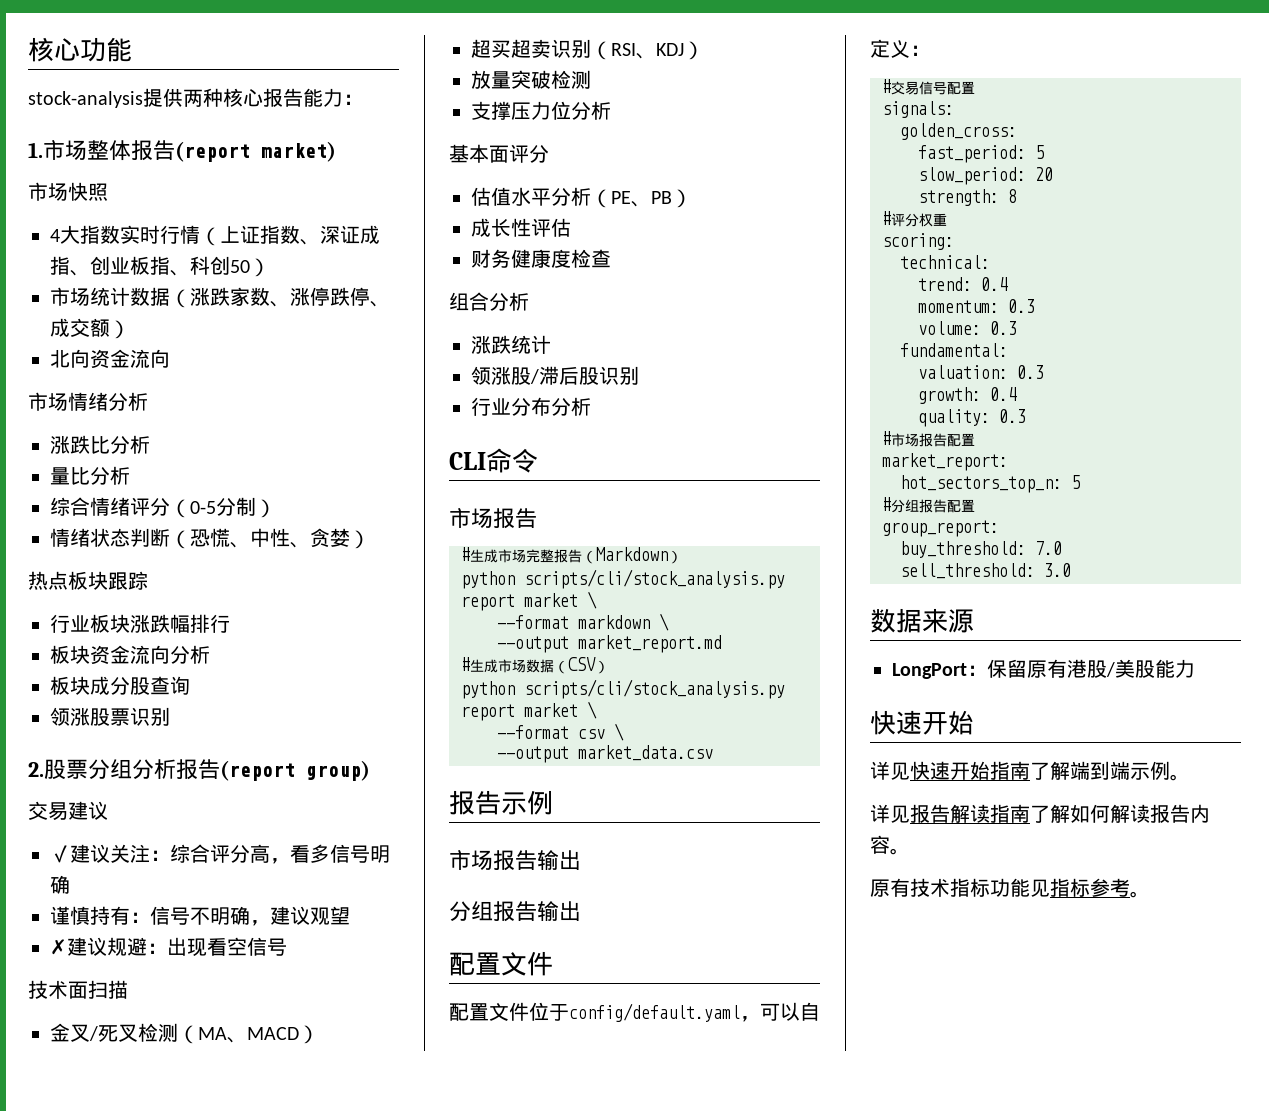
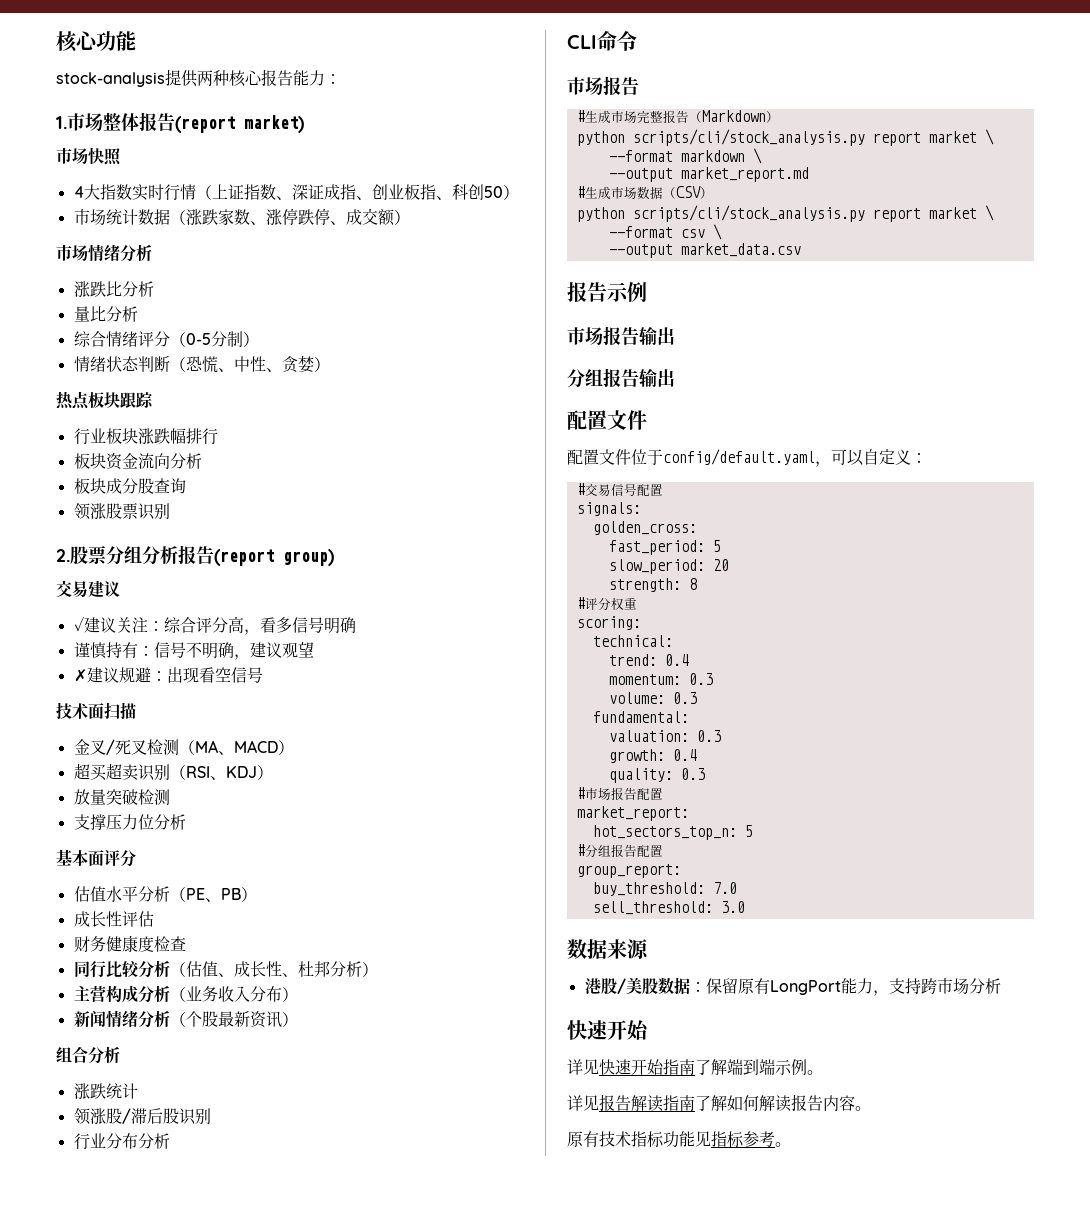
- 北向资金流向
+ 同行比较分析（估值、成长性、杜邦分析）
+ 主营构成分析（业务收入分布）
+ 新闻情绪分析（个股最新资讯）
- LongPort：保留原有港股/美股能力
+ 港股/美股数据：保留原有LongPort能力，支持跨市场分析

